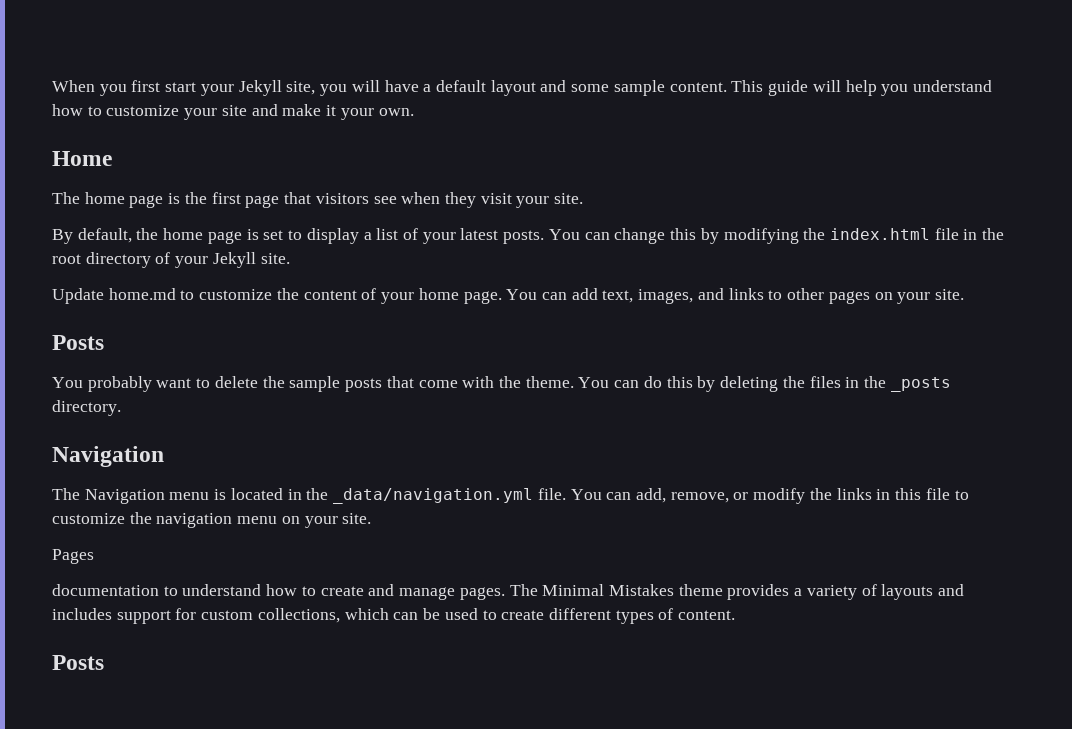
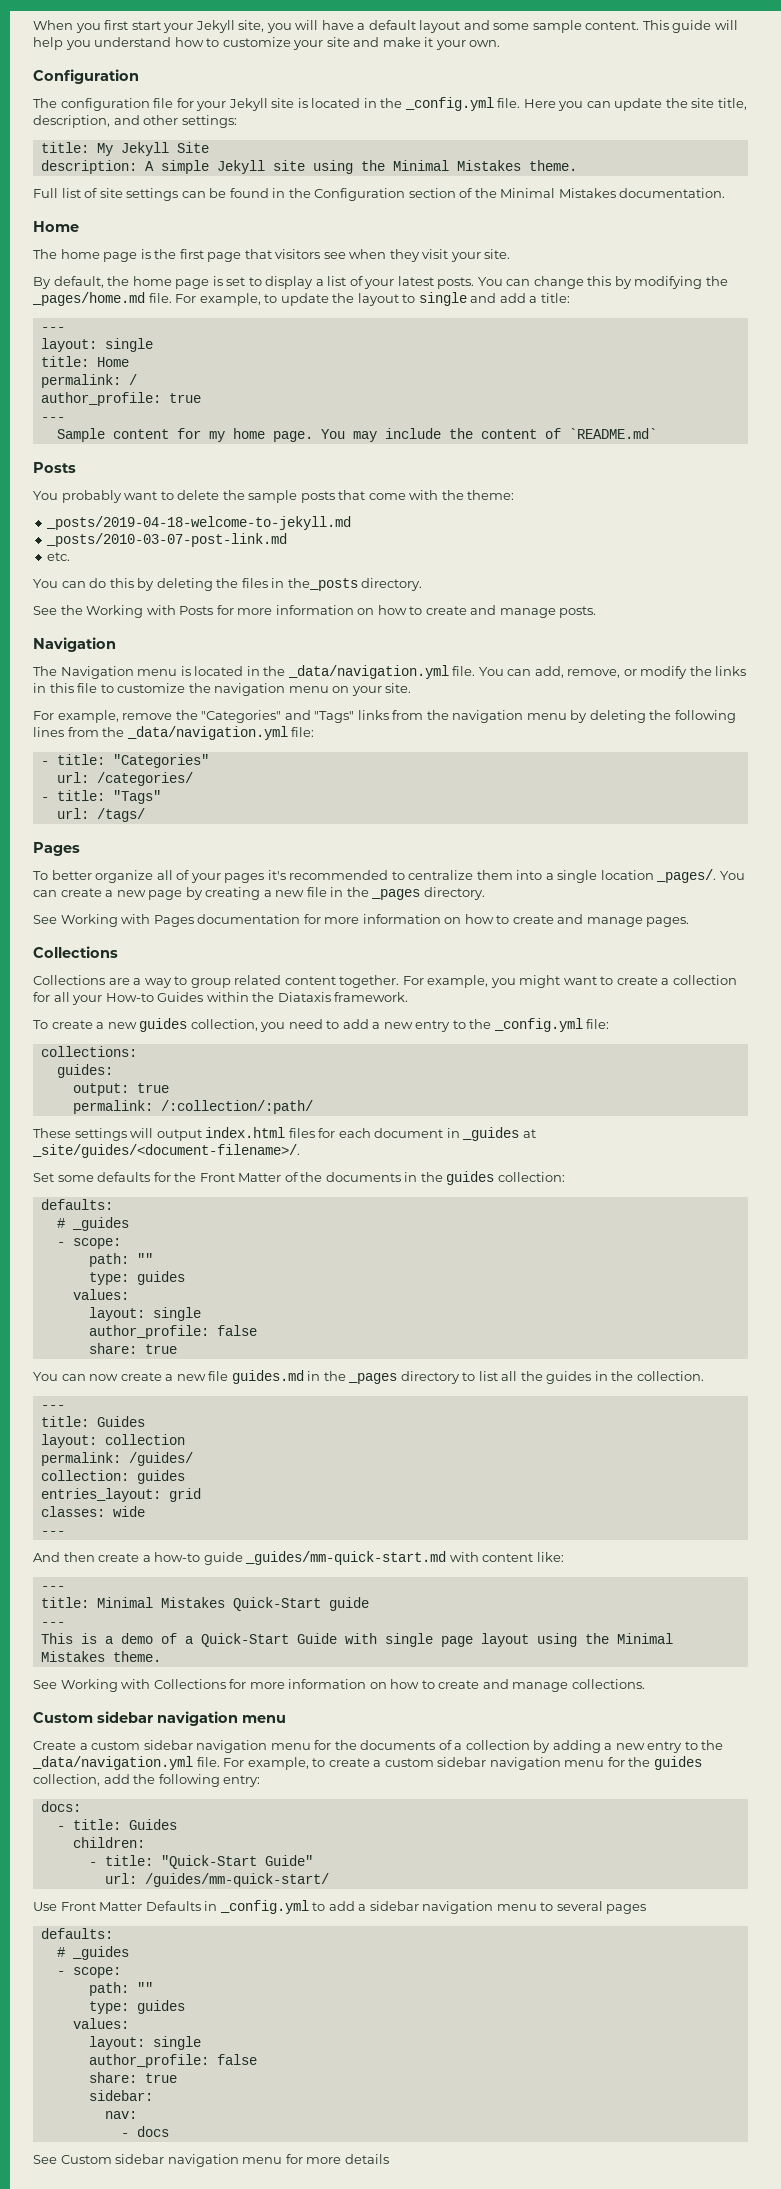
  This guide will help you understand how to customize your site and make it your own.
+ Configuration
+ The configuration file for your Jekyll site is located in the _config.yml file. Here you can update the site title, description, and other settings:
+ title: My Jekyll Site
+ description: A simple Jekyll site using the Minimal Mistakes theme.
+ Full list of site settings can be found in the Configuration section of the Minimal Mistakes documentation.
- You can change this by modifying the index.html file in the root directory of your Jekyll site.
- Update home.md to customize the content of your home page. You can add text, images, and links to other pages on your site.
+ You can change this by modifying the _pages/home.md file. For example, to update the layout to single and add a title:
+ ---
+ layout: single
+ title: Home
+ permalink: /
+ author_profile: true
+ ---
+ Sample content for my home page. You may include the content of `README.md`
- You probably want to delete the sample posts that come with the theme. You can do this by deleting the files in the _posts directory.
+ You probably want to delete the sample posts that come with the theme:
+ _posts/2019-04-18-welcome-to-jekyll.md
+ _posts/2010-03-07-post-link.md
+ etc.
+ You can do this by deleting the files in the_posts directory.
+ See the Working with Posts for more information on how to create and manage posts.
+ For example, remove the "Categories" and "Tags" links from the navigation menu by deleting the following lines from the _data/navigation.yml file:
+ - title: "Categories"
+ url: /categories/
+ - title: "Tags"
+ url: /tags/
  Pages
- documentation to understand how to create and manage pages. The Minimal Mistakes theme provides a variety of layouts and includes support for custom collections, which can be used to create different types of content.
- Posts
+ To better organize all of your pages it's recommended to centralize them into a single location _pages/. You can create a new page by creating a new file in the _pages directory.
+ See Working with Pages documentation for more information on how to create and manage pages.
+ Collections
+ Collections are a way to group related content together. For example, you might want to create a collection for all your How-to Guides within the Diataxis framework.
+ To create a new guides collection, you need to add a new entry to the _config.yml file:
+ collections:
+ guides:
+ output: true
+ permalink: /:collection/:path/
+ These settings will output index.html files for each document in _guides at _site/guides/<document-filename>/.
+ Set some defaults for the Front Matter of the documents in the guides collection:
+ defaults:
+ # _guides
+ - scope:
+ path: ""
+ type: guides
+ values:
+ layout: single
+ author_profile: false
+ share: true
+ You can now create a new file guides.md in the _pages directory to list all the guides in the collection.
+ ---
+ title: Guides
+ layout: collection
+ permalink: /guides/
+ collection: guides
+ entries_layout: grid
+ classes: wide
+ ---
+ And then create a how-to guide _guides/mm-quick-start.md with content like:
+ ---
+ title: Minimal Mistakes Quick-Start guide
+ ---
+ This is a demo of a Quick-Start Guide with single page layout using the Minimal Mistakes theme.
+ See Working with Collections for more information on how to create and manage collections.
+ Custom sidebar navigation menu
+ Create a custom sidebar navigation menu for the documents of a collection by adding a new entry to the _data/navigation.yml file. For example, to create a custom sidebar navigation menu for the guides collection, add the following entry:
+ docs:
+ - title: Guides
+ children:
+ - title: "Quick-Start Guide"
+ url: /guides/mm-quick-start/
+ Use Front Matter Defaults in _config.yml to add a sidebar navigation menu to several pages
+ defaults:
+ # _guides
+ - scope:
+ path: ""
+ type: guides
+ values:
+ layout: single
+ author_profile: false
+ share: true
+ sidebar:
+ nav:
+ - docs
+ See Custom sidebar navigation menu for more details

